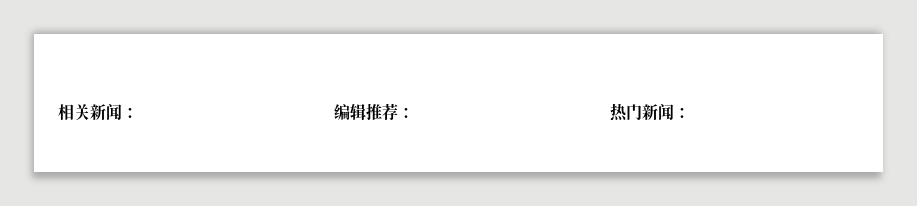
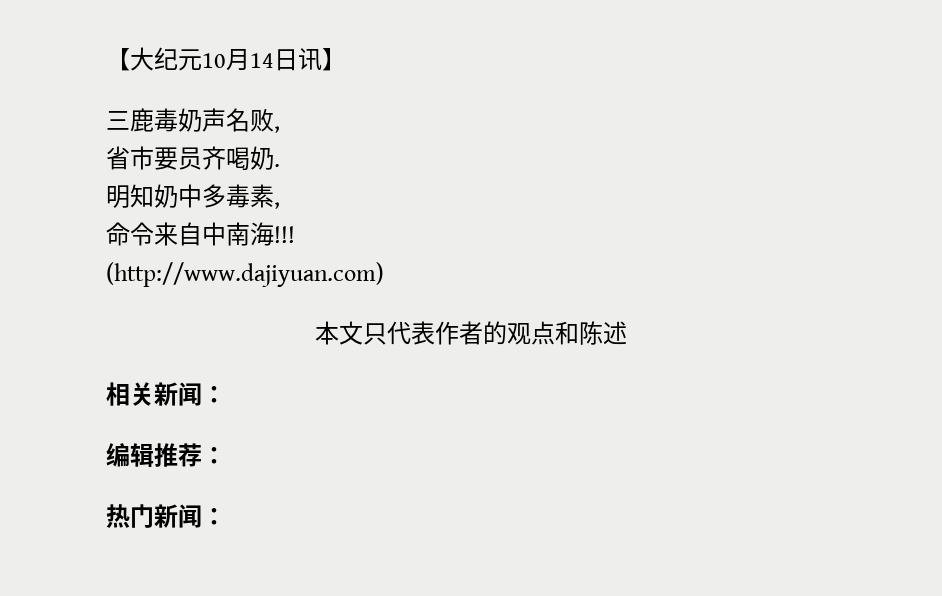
+ 【大纪元10月14日讯】
+ 三鹿毒奶声名败,
+ 省市要员齐喝奶.
+ 明知奶中多毒素,
+ 命令来自中南海!!!
+ (http://www.dajiyuan.com)
+ 本文只代表作者的观点和陈述

